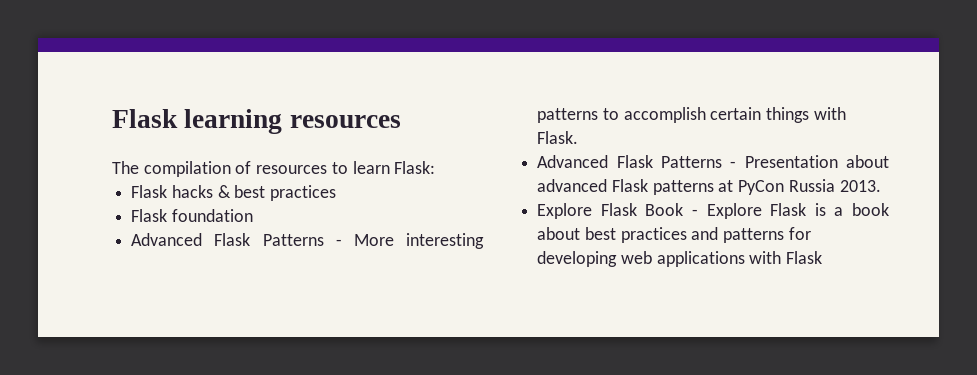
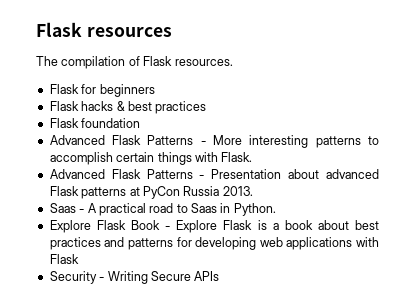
- Flask learning resources
+ Flask resources
- The compilation of resources to learn Flask:
+ The compilation of Flask resources.
+ Flask for beginners
+ Saas - A practical road to Saas in Python.
+ Security - Writing Secure APIs

